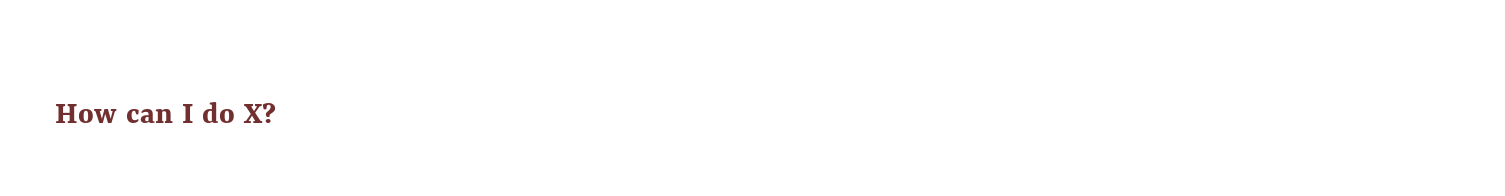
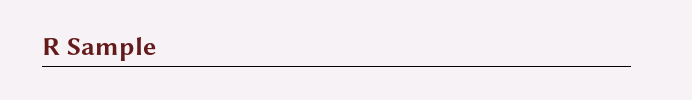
- How can I do X?
+ R Sample

